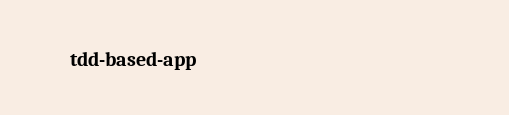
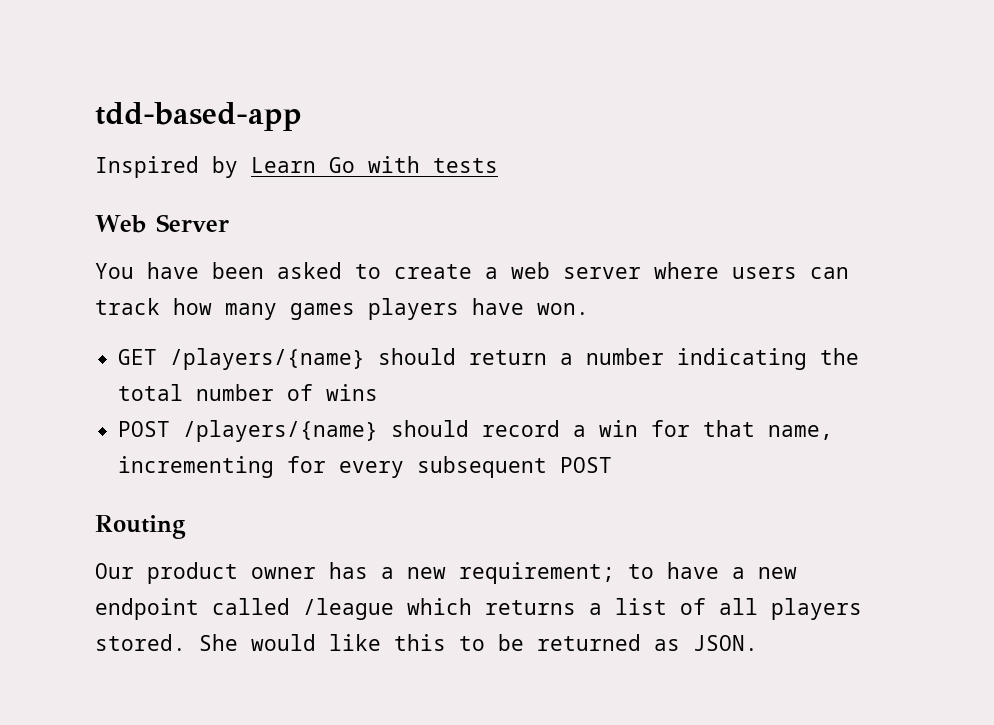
+ Inspired by Learn Go with tests
+ Web Server
+ You have been asked to create a web server where users can track how many games players have won.
+ GET /players/{name} should return a number indicating the total number of wins
+ POST /players/{name} should record a win for that name, incrementing for every subsequent POST
+ Routing
+ Our product owner has a new requirement; to have a new endpoint called /league which returns a list of all players stored. She would like this to be returned as JSON.

